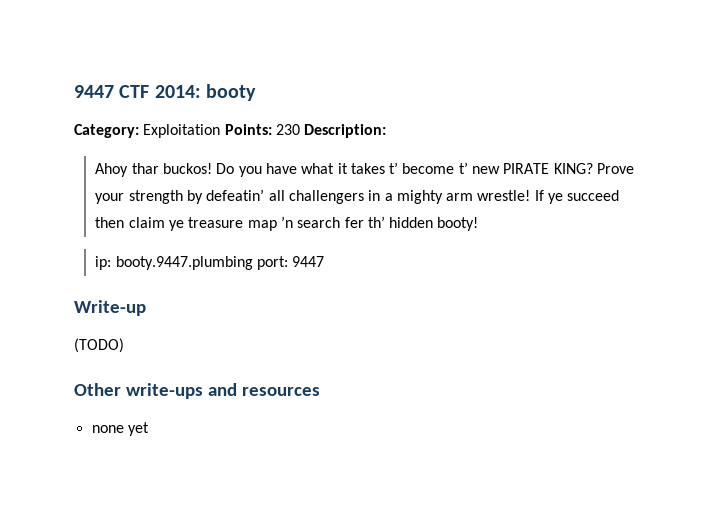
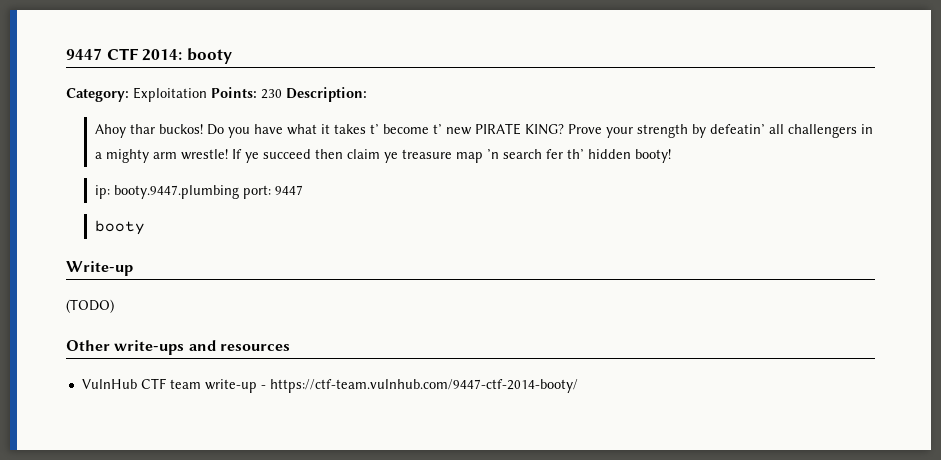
  ip: booty.9447.plumbing port: 9447
+ booty
- none yet
+ VulnHub CTF team write-up - https://ctf-team.vulnhub.com/9447-ctf-2014-booty/

